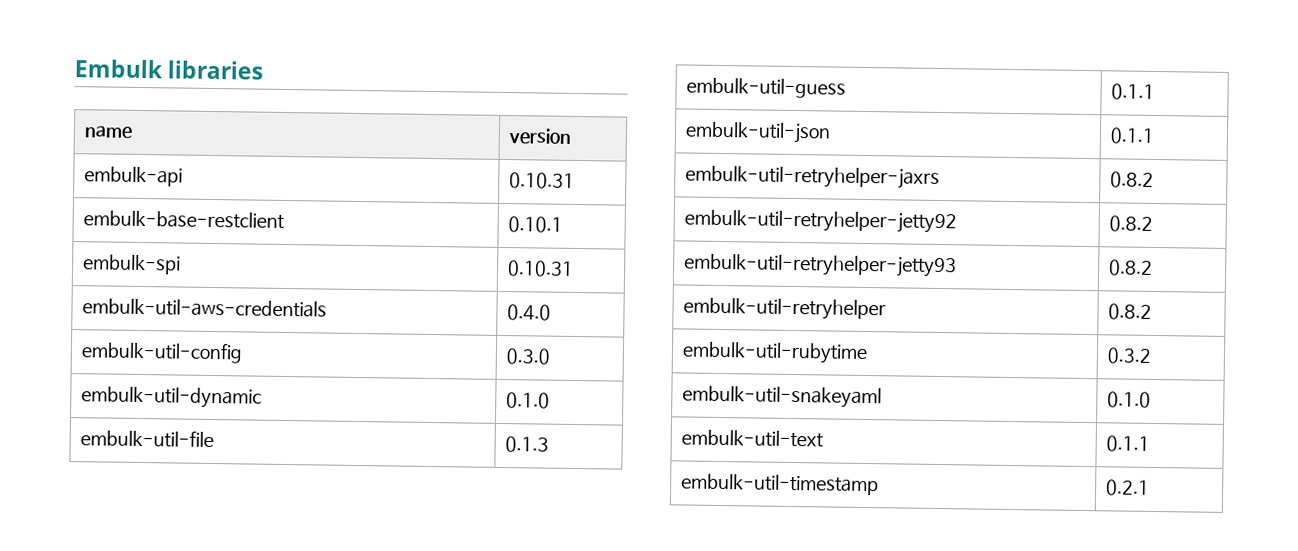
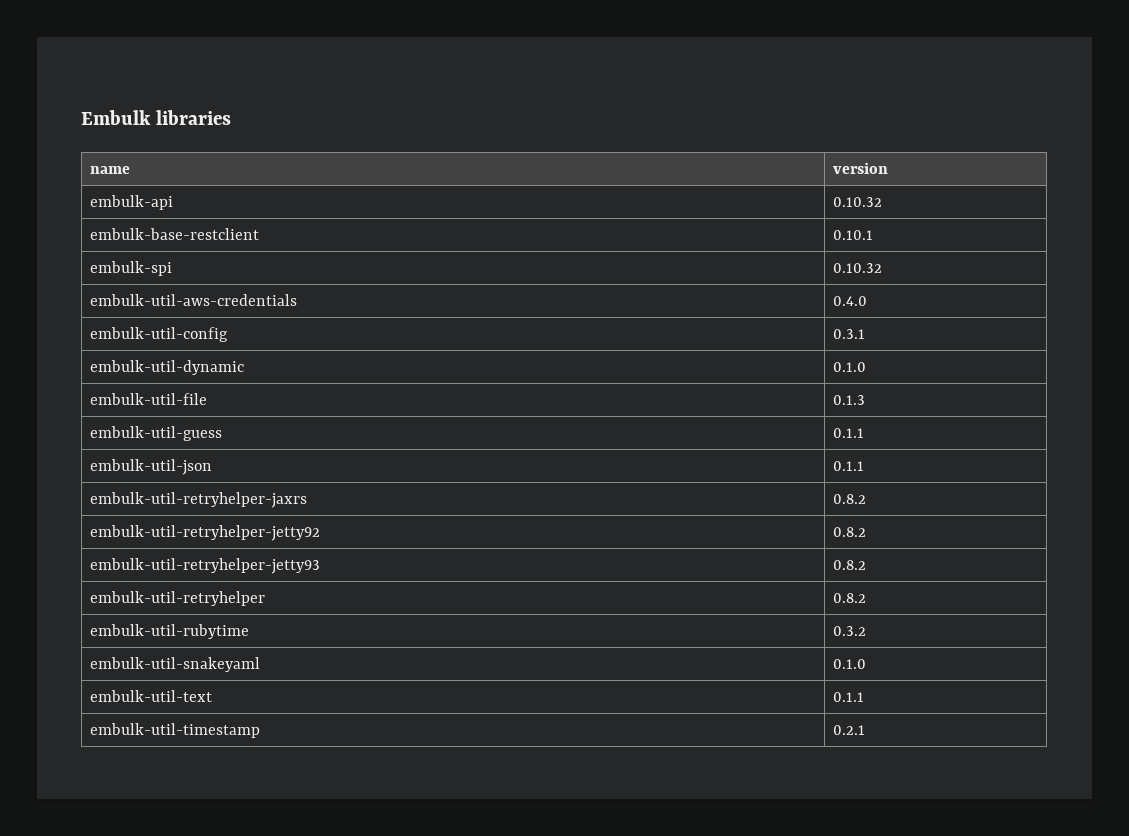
- embulk-api | 0.10.31
+ embulk-api | 0.10.32
- embulk-spi | 0.10.31
+ embulk-spi | 0.10.32
- embulk-util-config | 0.3.0
+ embulk-util-config | 0.3.1

